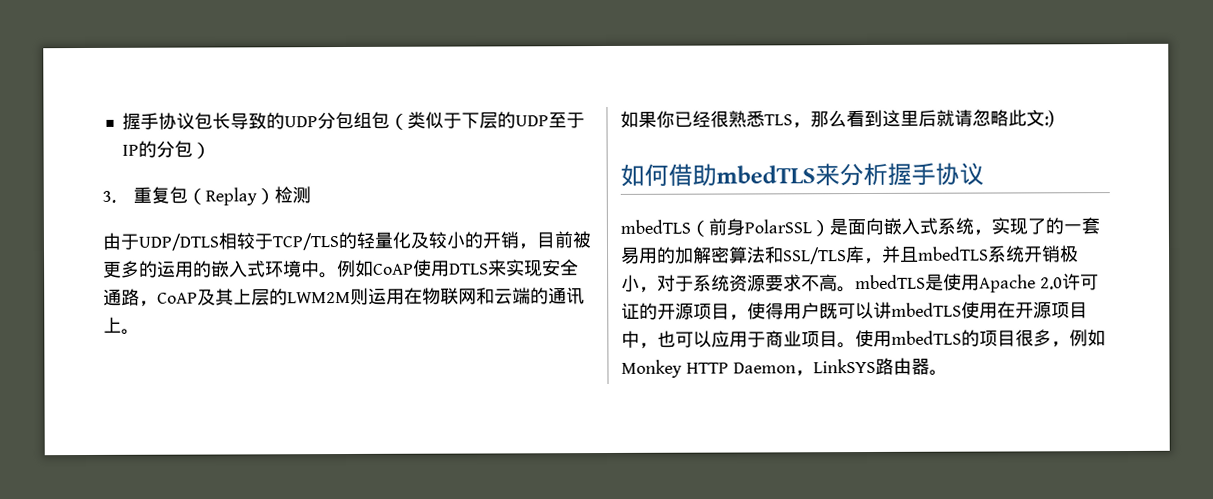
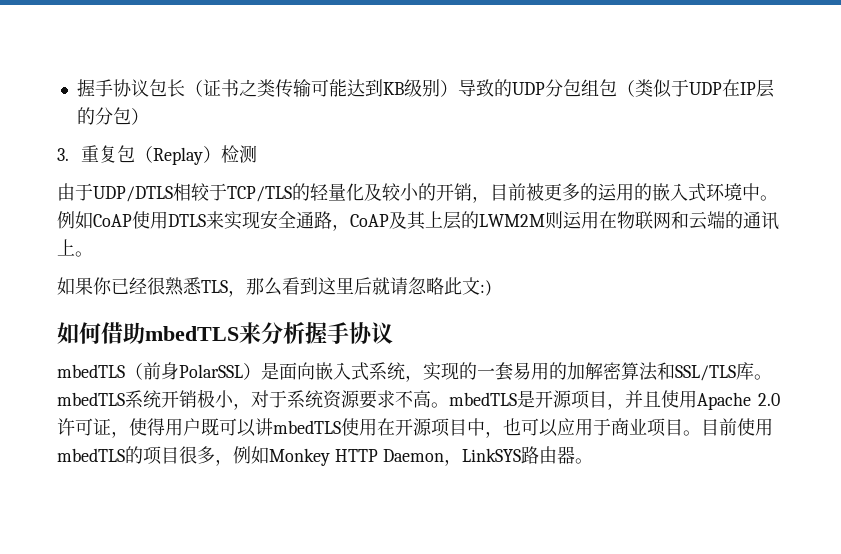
- 握手协议包长导致的UDP分包组包（类似于下层的UDP至于IP的分包）
+ 握手协议包长（证书之类传输可能达到KB级别）导致的UDP分包组包（类似于UDP在IP层的分包）
- mbedTLS（前身PolarSSL）是面向嵌入式系统，实现了的一套易用的加解密算法和SSL/TLS库，并且mbedTLS系统开销极小，对于系统资源要求不高。mbedTLS是使用Apache 2.0许可证的开源项目，使得用户既可以讲mbedTLS使用在开源项目中，也可以应用于商业项目。
+ mbedTLS（前身PolarSSL）是面向嵌入式系统，实现的一套易用的加解密算法和SSL/TLS库。mbedTLS系统开销极小，对于系统资源要求不高。mbedTLS是开源项目，并且使用Apache 2.0许可证，使得用户既可以讲mbedTLS使用在开源项目中，也可以应用于商业项目。
- 使用mbedTLS的项目很多，例如Monkey HTTP Daemon，LinkSYS路由器。
+ 目前使用mbedTLS的项目很多，例如Monkey HTTP Daemon，LinkSYS路由器。

